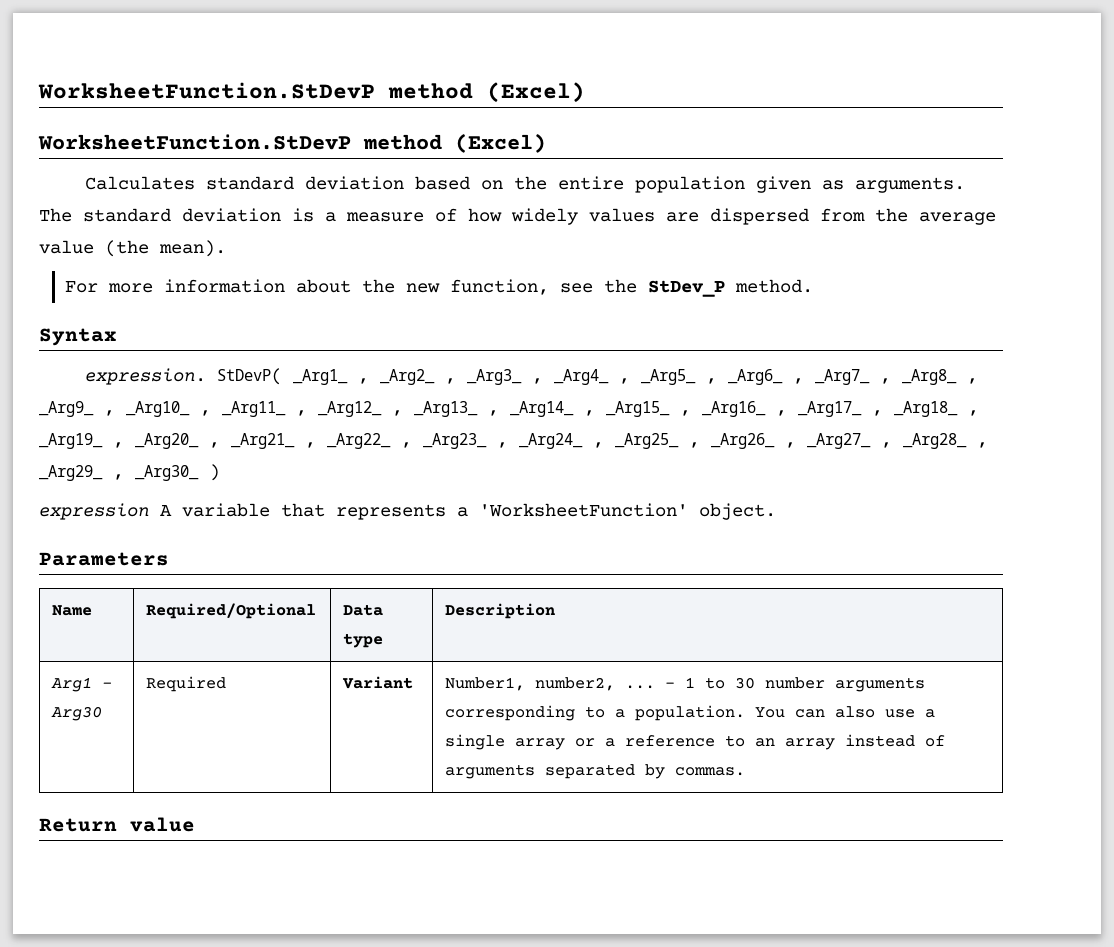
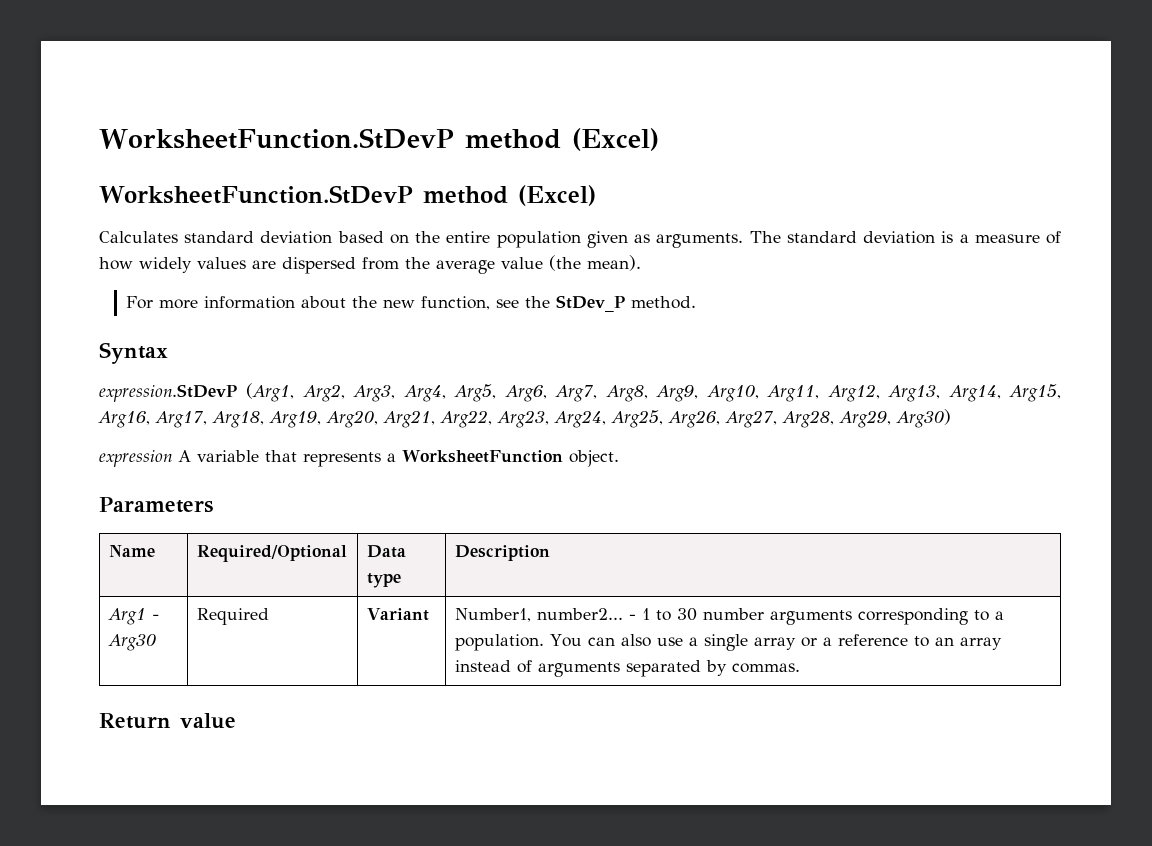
- expression. StDevP( _Arg1_ , _Arg2_ , _Arg3_ , _Arg4_ , _Arg5_ , _Arg6_ , _Arg7_ , _Arg8_ , _Arg9_ , _Arg10_ , _Arg11_ , _Arg12_ , _Arg13_ , _Arg14_ , _Arg15_ , _Arg16_ , _Arg17_ , _Arg18_ , _Arg19_ , _Arg20_ , _Arg21_ , _Arg22_ , _Arg23_ , _Arg24_ , _Arg25_ , _Arg26_ , _Arg27_ , _Arg28_ , _Arg29_ , _Arg30_ )
+ expression.StDevP (Arg1, Arg2, Arg3, Arg4, Arg5, Arg6, Arg7, Arg8, Arg9, Arg10, Arg11, Arg12, Arg13, Arg14, Arg15, Arg16, Arg17, Arg18, Arg19, Arg20, Arg21, Arg22, Arg23, Arg24, Arg25, Arg26, Arg27, Arg28, Arg29, Arg30)
- expression A variable that represents a 'WorksheetFunction' object.
+ expression A variable that represents a WorksheetFunction object.
- Arg1 - Arg30 | Required | Variant | Number1, number2, ... - 1 to 30 number arguments corresponding to a population. You can also use a single array or a reference to an array instead of arguments separated by commas.
+ Arg1 - Arg30 | Required | Variant | Number1, number2... - 1 to 30 number arguments corresponding to a population. You can also use a single array or a reference to an array instead of arguments separated by commas.

